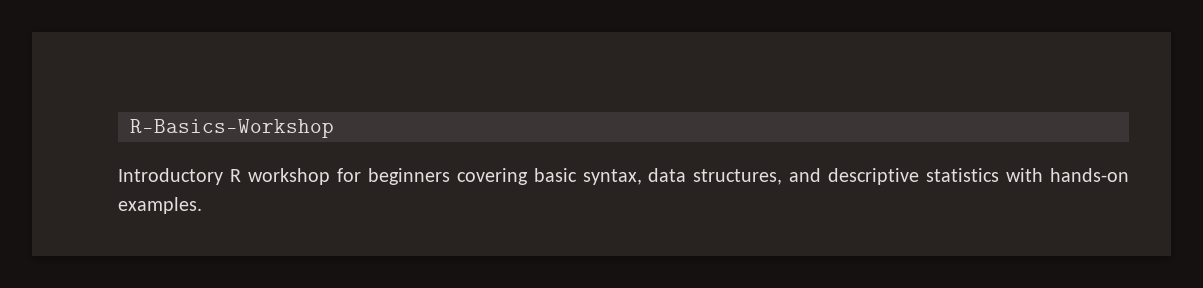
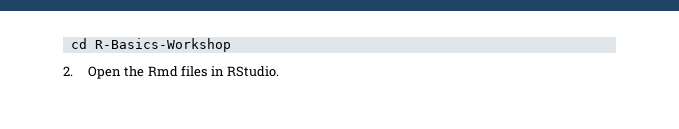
- R-Basics-Workshop
+ cd R-Basics-Workshop
- Introductory R workshop for beginners covering basic syntax, data structures, and descriptive statistics with hands-on examples.
+ 2. Open the Rmd files in RStudio.

